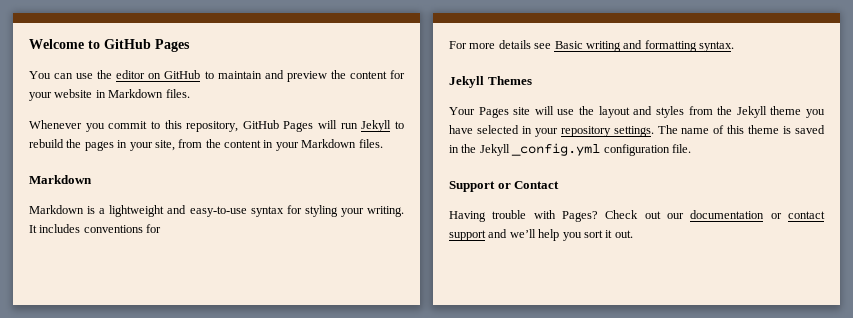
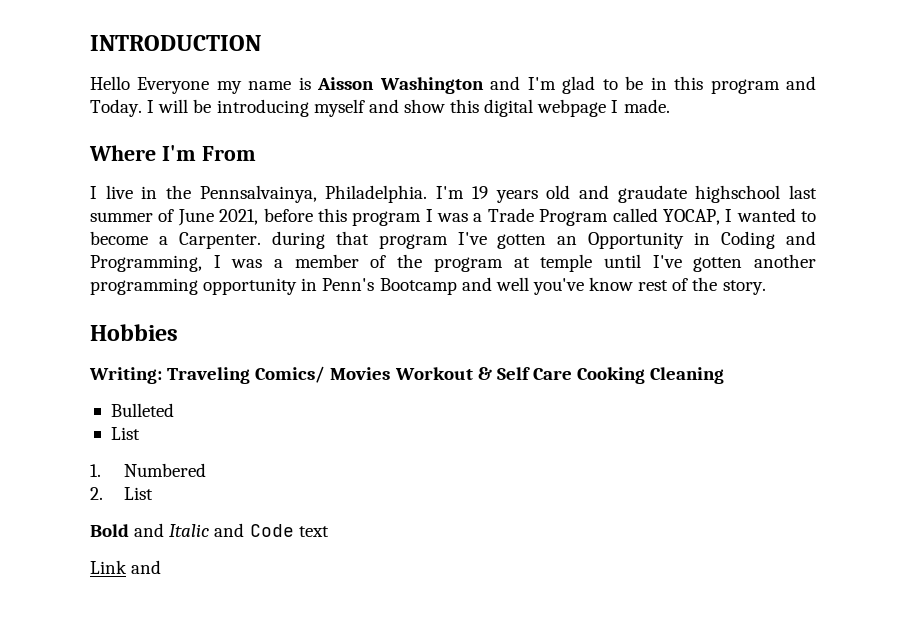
- Welcome to GitHub Pages
- You can use the editor on GitHub to maintain and preview the content for your website in Markdown files.
- Whenever you commit to this repository, GitHub Pages will run Jekyll to rebuild the pages in your site, from the content in your Markdown files.
- Markdown
- Markdown is a lightweight and easy-to-use syntax for styling your writing. It includes conventions for
- For more details see Basic writing and formatting syntax.
- Jekyll Themes
- Your Pages site will use the layout and styles from the Jekyll theme you have selected in your repository settings. The name of this theme is saved in the Jekyll _config.yml configuration file.
- Support or Contact
- Having trouble with Pages? Check out our documentation or contact support and we’ll help you sort it out.
+ INTRODUCTION
+ Hello Everyone my name is Aisson Washington and I'm glad to be in this program and Today. I will be introducing myself and show this digital webpage I made.
+ Where I'm From
+ I live in the Pennsalvainya, Philadelphia. I'm 19 years old and graudate highschool last summer of June 2021, before this program I was a Trade Program called YOCAP, I wanted to become a Carpenter. during that program I've gotten an Opportunity in Coding and Programming, I was a member of the program at temple until I've gotten another programming opportunity in Penn's Bootcamp and well you've know rest of the story.
+ Hobbies
+ Writing: Traveling Comics/ Movies Workout & Self Care Cooking Cleaning
+ Bulleted
+ List
+ 1. Numbered
+ 2. List
+ Bold and Italic and Code text
+ Link and

